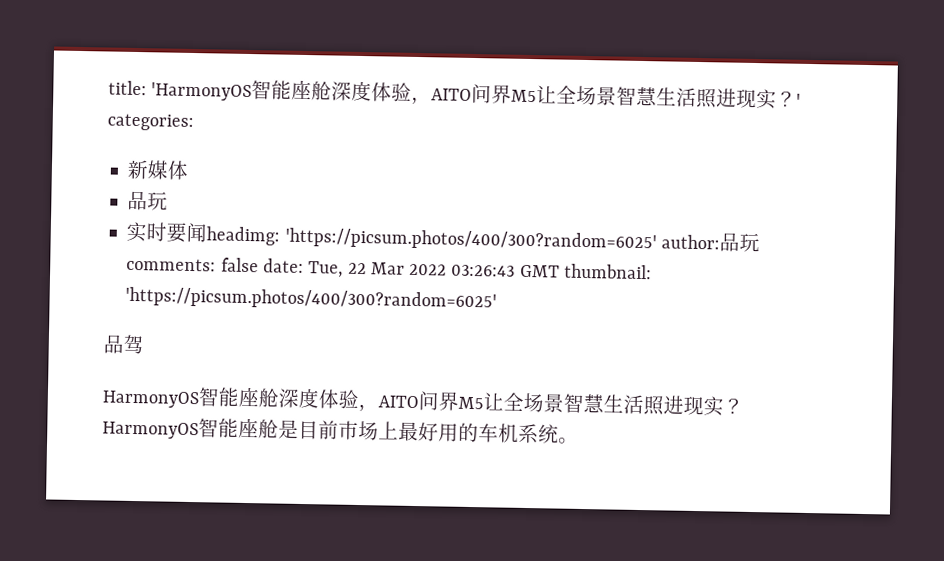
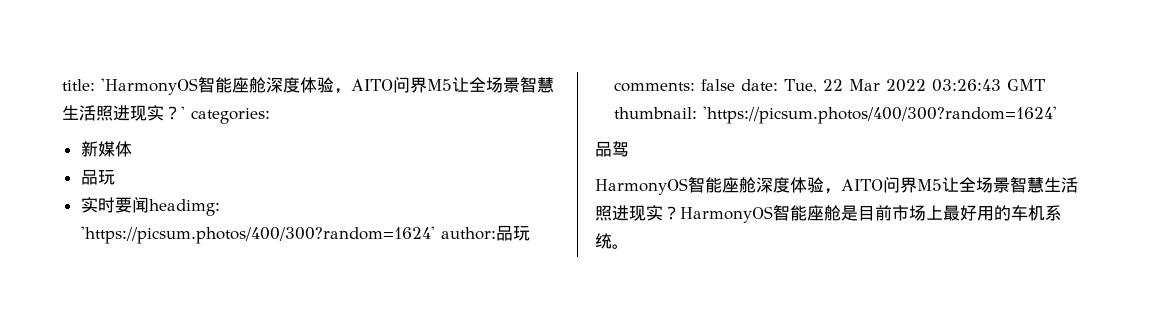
- 实时要闻headimg: 'https://picsum.photos/400/300?random=6025' author:品玩comments: false date: Tue, 22 Mar 2022 03:26:43 GMT thumbnail: 'https://picsum.photos/400/300?random=6025'
+ 实时要闻headimg: 'https://picsum.photos/400/300?random=1624' author:品玩comments: false date: Tue, 22 Mar 2022 03:26:43 GMT thumbnail: 'https://picsum.photos/400/300?random=1624'

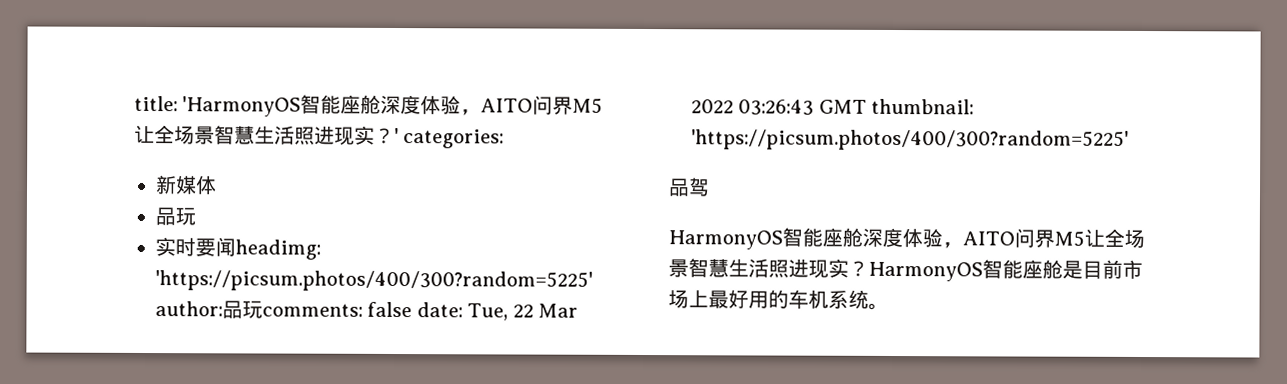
- 实时要闻headimg: 'https://picsum.photos/400/300?random=1624' author:品玩comments: false date: Tue, 22 Mar 2022 03:26:43 GMT thumbnail: 'https://picsum.photos/400/300?random=1624'
+ 实时要闻headimg: 'https://picsum.photos/400/300?random=5225' author:品玩comments: false date: Tue, 22 Mar 2022 03:26:43 GMT thumbnail: 'https://picsum.photos/400/300?random=5225'

